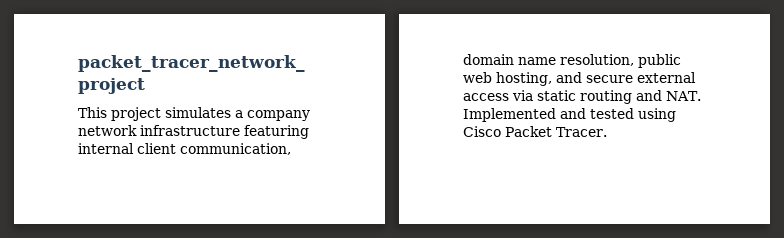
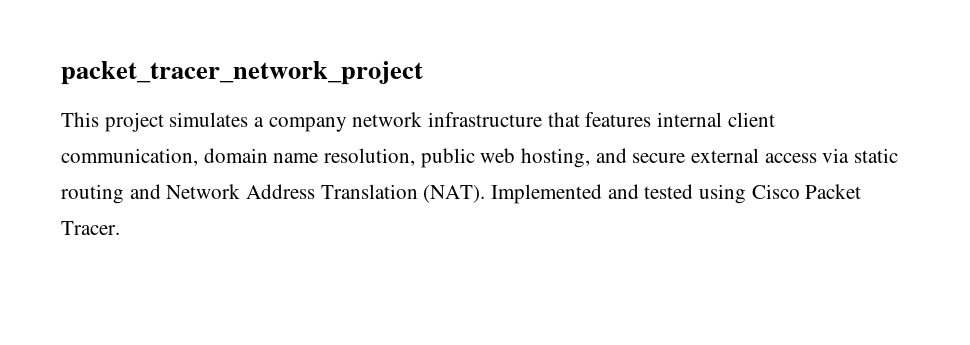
- This project simulates a company network infrastructure featuring internal client communication, domain name resolution, public web hosting, and secure external access via static routing and NAT. Implemented and tested using Cisco Packet Tracer.
+ This project simulates a company network infrastructure that features internal client communication, domain name resolution, public web hosting, and secure external access via static routing and Network Address Translation (NAT). Implemented and tested using Cisco Packet Tracer.

